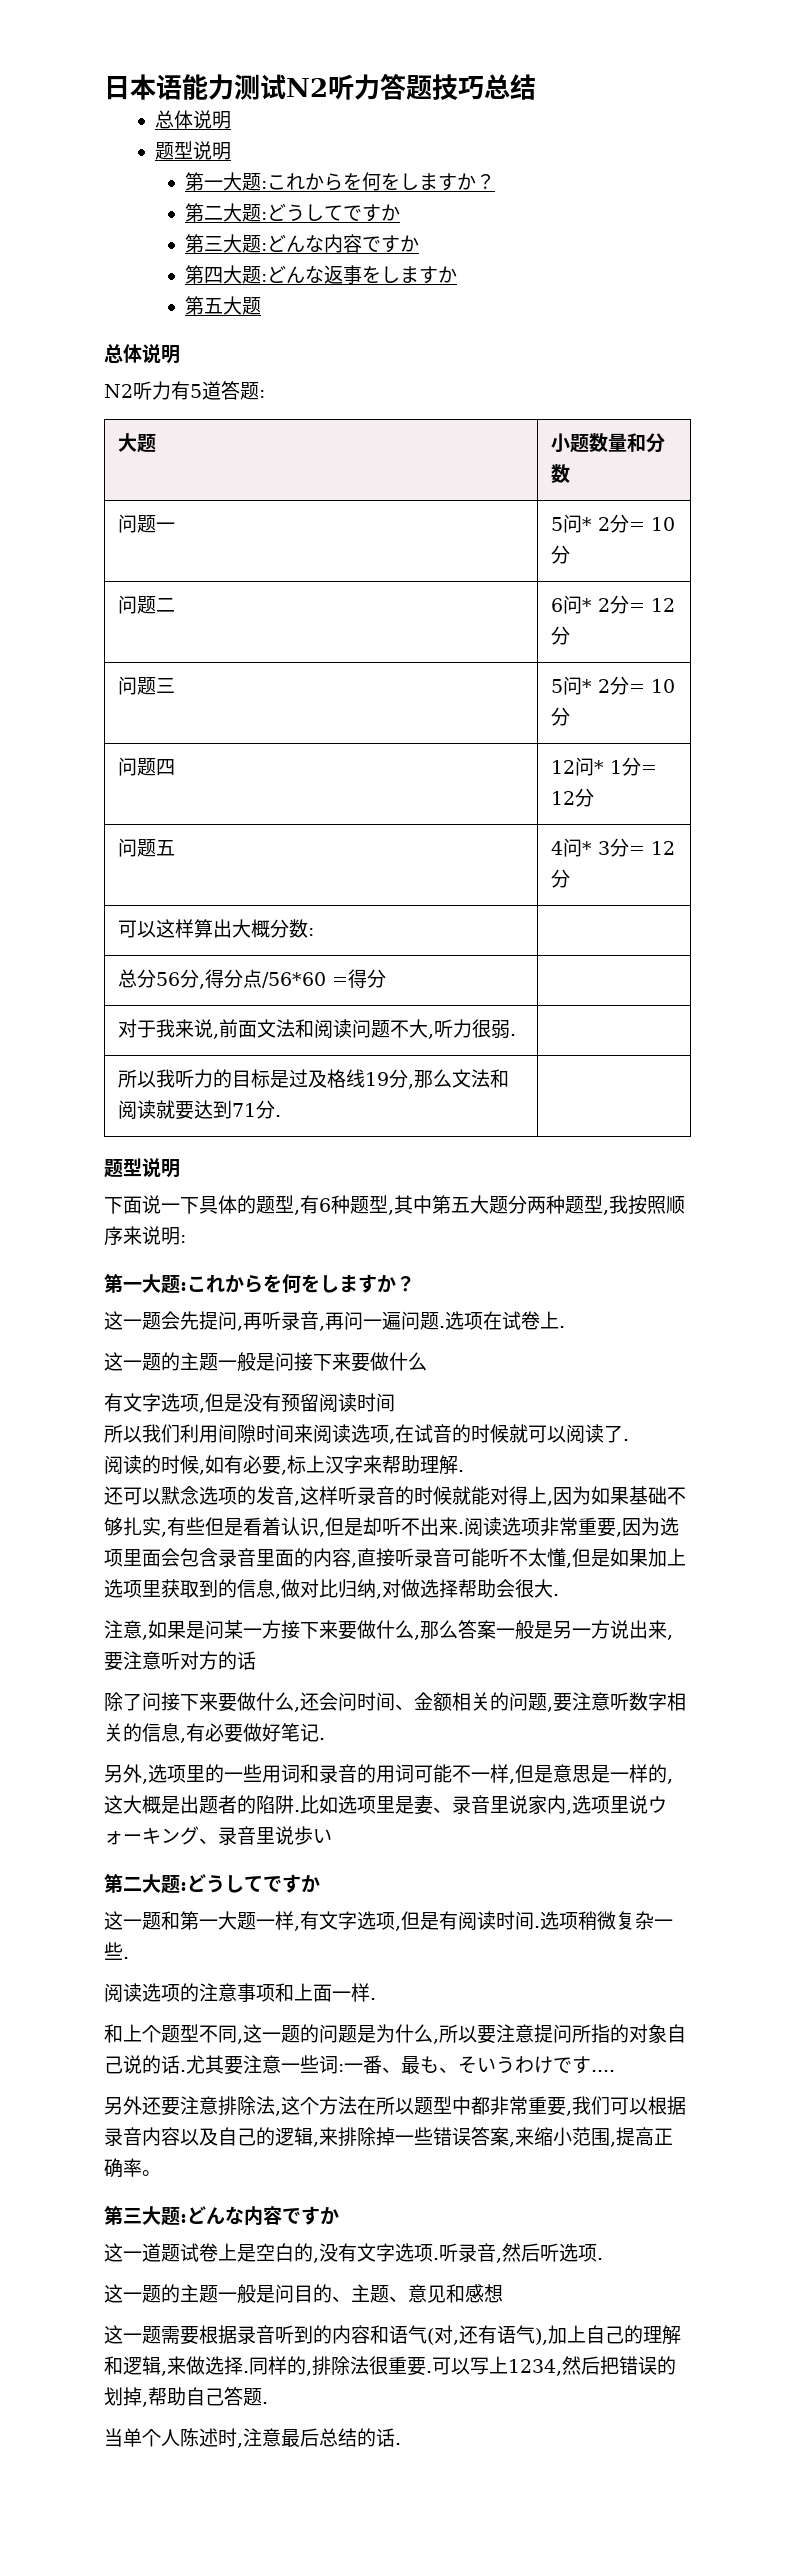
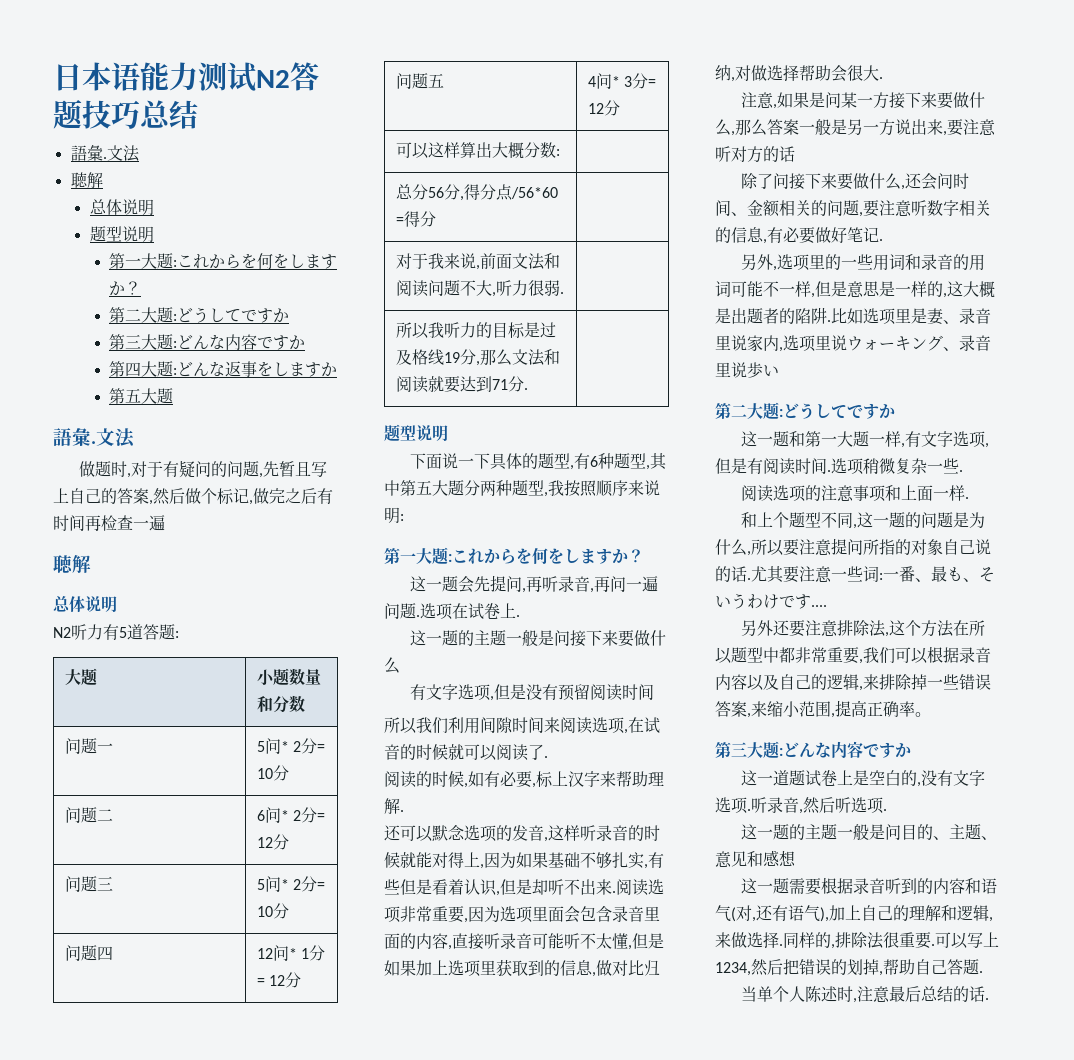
- 日本语能力测试N2听力答题技巧总结
+ 日本语能力测试N2答题技巧总结
+ 語彙.文法
+ 聴解
  第四大题:どんな返事をしますか
  第五大题
+ 語彙.文法
+ 做题时,对于有疑问的问题,先暂且写上自己的答案,然后做个标记,做完之后有时间再检查一遍
+ 聴解

